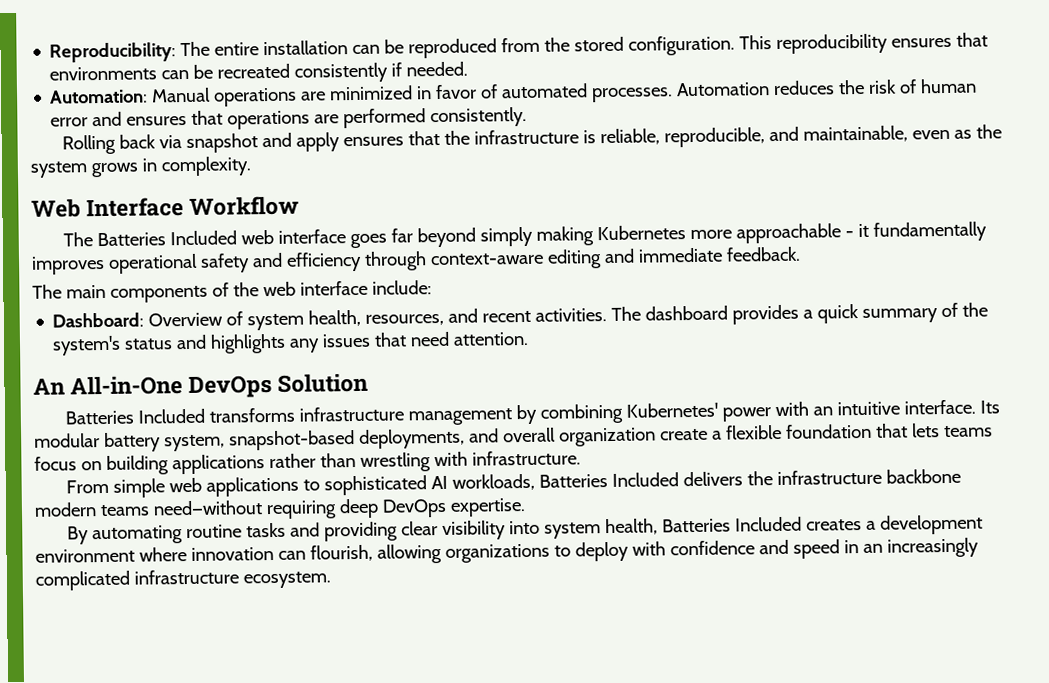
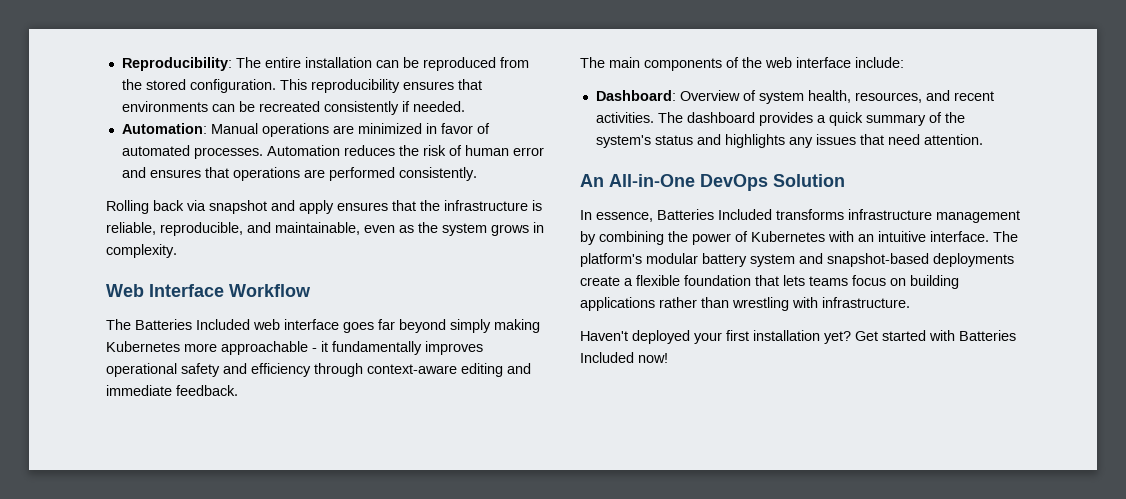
- Batteries Included transforms infrastructure management by combining Kubernetes' power with an intuitive interface. Its modular battery system, snapshot-based deployments, and overall organization create a flexible foundation that lets teams focus on building applications rather than wrestling with infrastructure.
+ In essence, Batteries Included transforms infrastructure management by combining the power of Kubernetes with an intuitive interface. The platform's modular battery system and snapshot-based deployments create a flexible foundation that lets teams focus on building applications rather than wrestling with infrastructure.
- From simple web applications to sophisticated AI workloads, Batteries Included delivers the infrastructure backbone modern teams need—without requiring deep DevOps expertise.
- By automating routine tasks and providing clear visibility into system health, Batteries Included creates a development environment where innovation can flourish, allowing organizations to deploy with confidence and speed in an increasingly complicated infrastructure ecosystem.
+ Haven't deployed your first installation yet? Get started with Batteries Included now!

